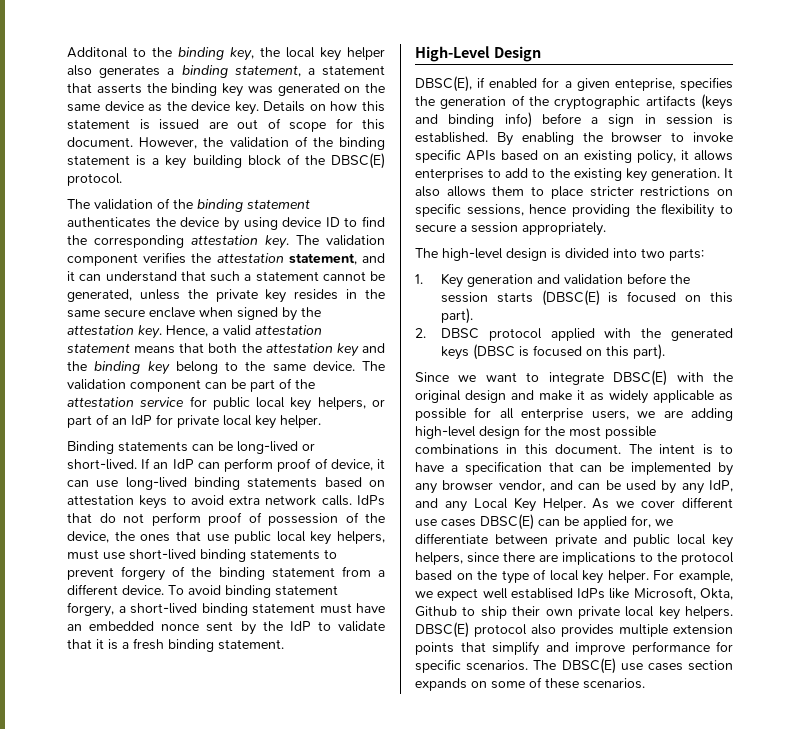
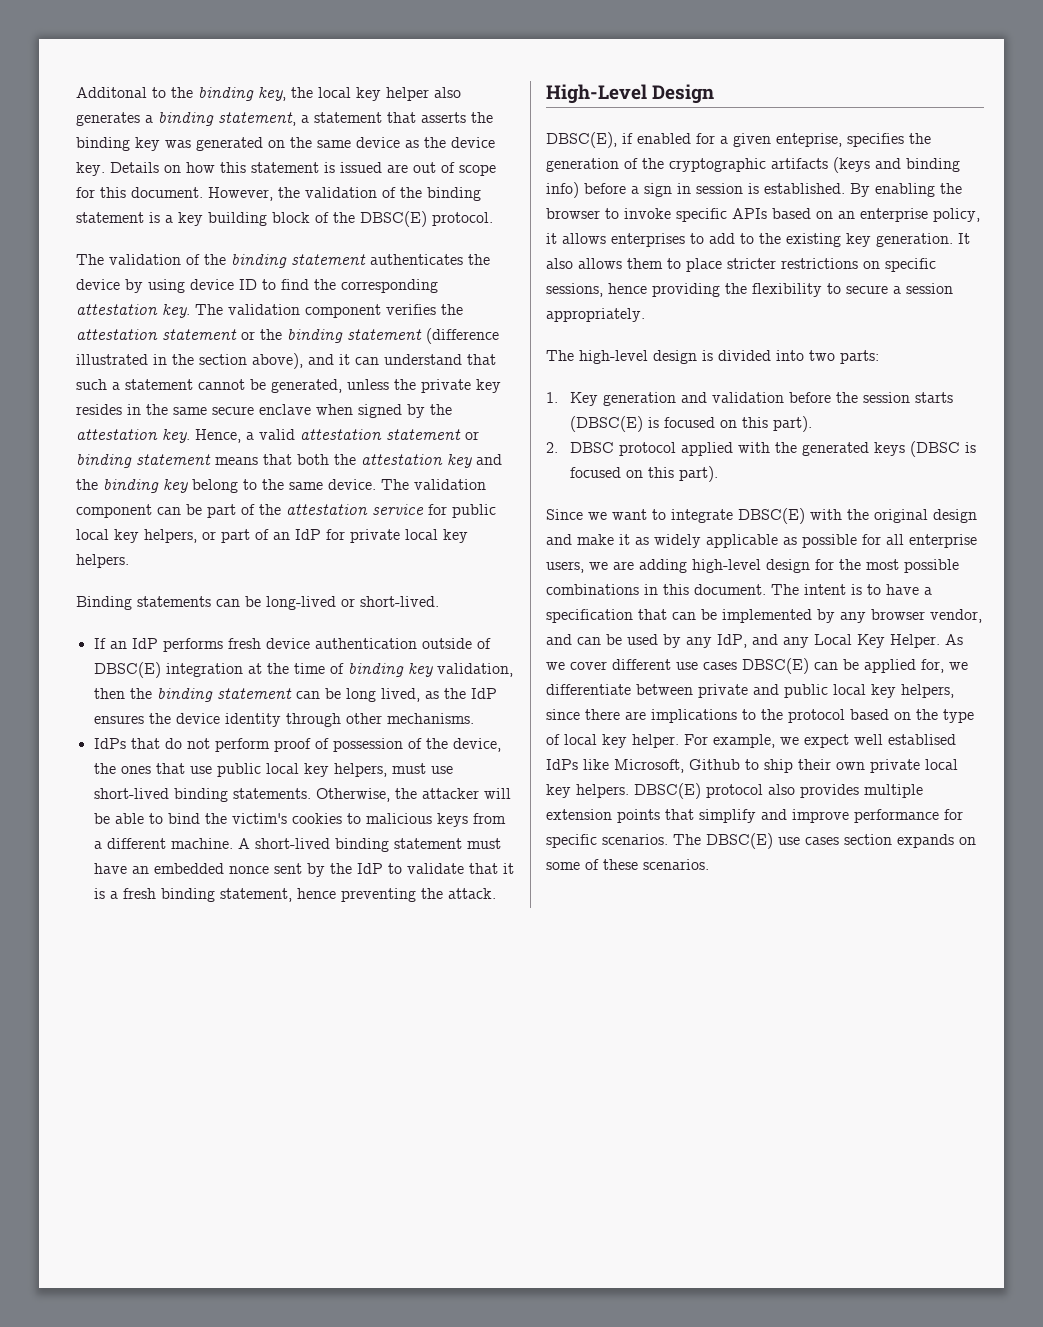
- The validation component verifies the attestation statement, and it can understand that such a statement cannot be generated, unless the private key resides in the same secure enclave when signed by the attestation key.
+ The validation component verifies the attestation statement or the binding statement (difference illustrated in the section above), and it can understand that such a statement cannot be generated, unless the private key resides in the same secure enclave when signed by the attestation key.
- Hence, a valid attestation statement means that both the attestation key and the binding key belong to the same device.
+ Hence, a valid attestation statement or binding statement means that both the attestation key and the binding key belong to the same device.
- The validation component can be part of the attestation service for public local key helpers, or part of an IdP for private local key helper.
+ The validation component can be part of the attestation service for public local key helpers, or part of an IdP for private local key helpers.
- Binding statements can be long-lived or short-lived. If an IdP can perform proof of device, it can use long-lived binding statements based on attestation keys to avoid extra network calls. IdPs that do not perform proof of possession of the device, the ones that use public local key helpers, must use short-lived binding statements to prevent forgery of the binding statement from a different device. To avoid binding statement forgery, a short-lived binding statement must have an embedded nonce sent by the IdP to validate that it is a fresh binding statement.
+ Binding statements can be long-lived or short-lived.
+ If an IdP performs fresh device authentication outside of DBSC(E) integration at the time of binding key validation, then the binding statement can be long lived, as the IdP ensures the device identity through other mechanisms.
+ IdPs that do not perform proof of possession of the device, the ones that use public local key helpers, must use short-lived binding statements. Otherwise, the attacker will be able to bind the victim's cookies to malicious keys from a different machine. A short-lived binding statement must have an embedded nonce sent by the IdP to validate that it is a fresh binding statement, hence preventing the attack.
- By enabling the browser to invoke specific APIs based on an existing policy, it allows enterprises to add to the existing key generation.
+ By enabling the browser to invoke specific APIs based on an enterprise policy, it allows enterprises to add to the existing key generation.
- For example, we expect well establised IdPs like Microsoft, Okta, Github to ship their own private local key helpers.
+ For example, we expect well establised IdPs like Microsoft, Github to ship their own private local key helpers.

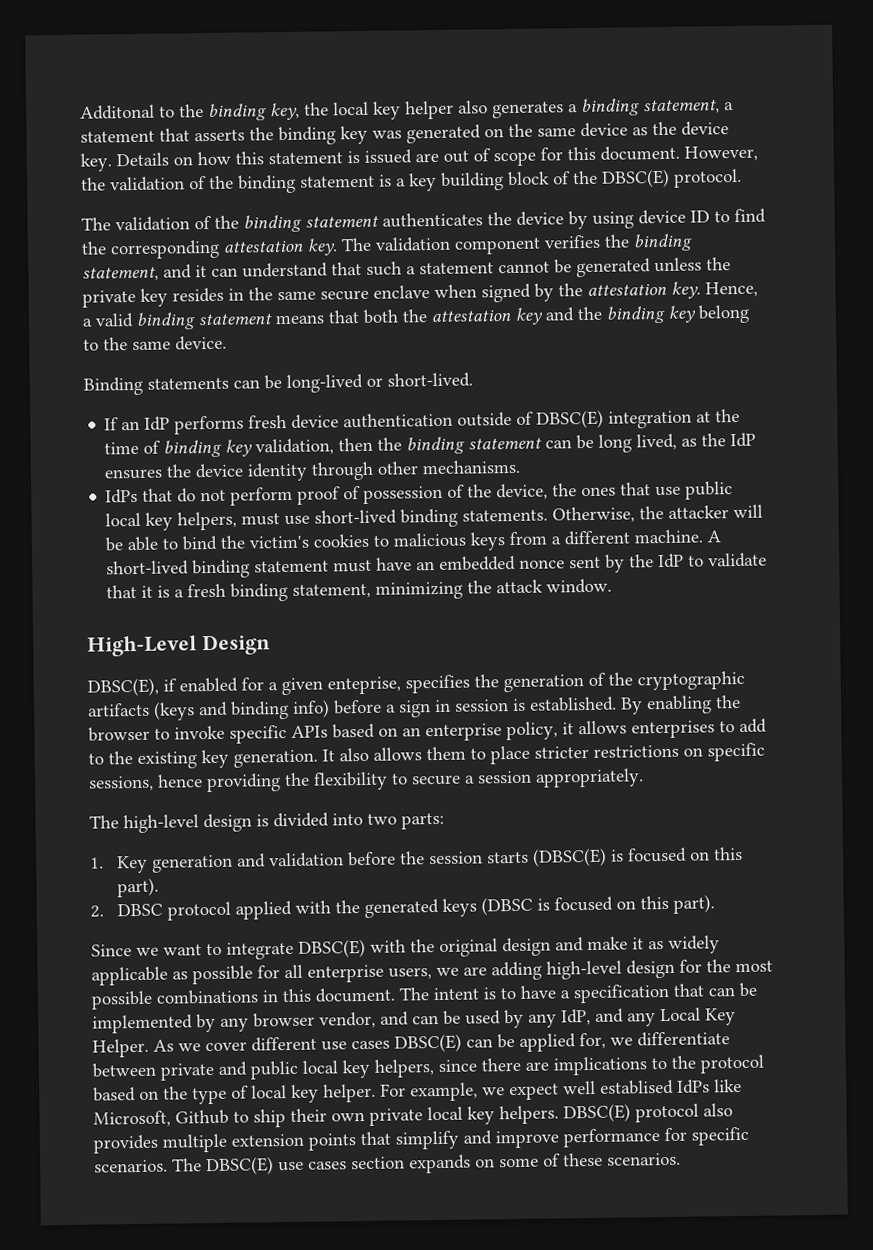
- The validation component verifies the attestation statement or the binding statement (difference illustrated in the section above), and it can understand that such a statement cannot be generated, unless the private key resides in the same secure enclave when signed by the attestation key.
+ The validation component verifies the binding statement, and it can understand that such a statement cannot be generated unless the private key resides in the same secure enclave when signed by the attestation key.
- Hence, a valid attestation statement or binding statement means that both the attestation key and the binding key belong to the same device. The validation component can be part of the attestation service for public local key helpers, or part of an IdP for private local key helpers.
+ Hence, a valid binding statement means that both the attestation key and the binding key belong to the same device.
- A short-lived binding statement must have an embedded nonce sent by the IdP to validate that it is a fresh binding statement, hence preventing the attack.
+ A short-lived binding statement must have an embedded nonce sent by the IdP to validate that it is a fresh binding statement, minimizing the attack window.

